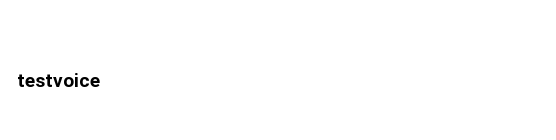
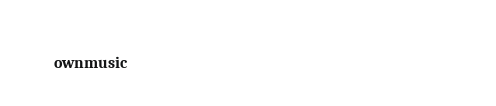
- testvoice
+ ownmusic

